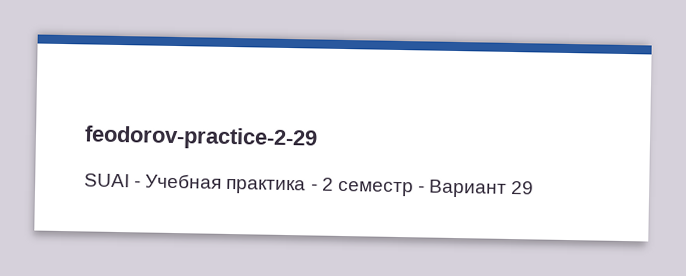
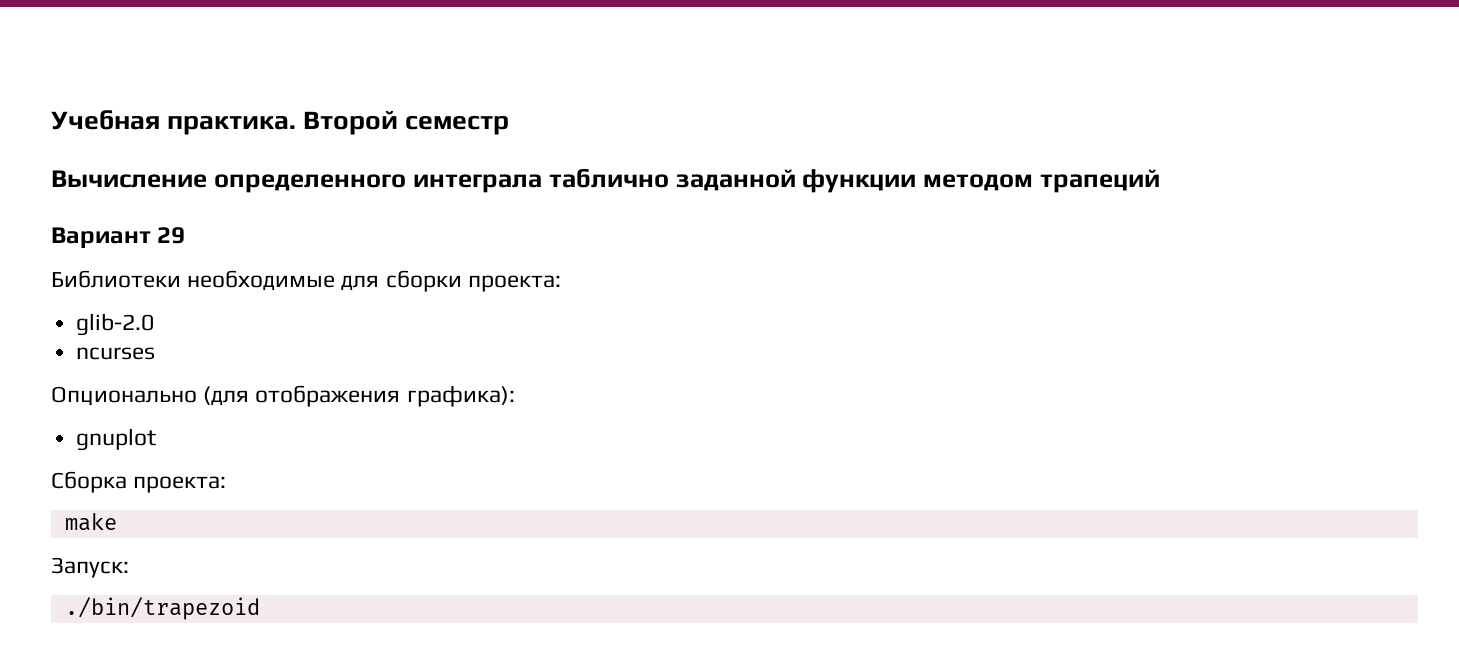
- feodorov-practice-2-29
- SUAI - Учебная практика - 2 семестр - Вариант 29
+ Учебная практика. Второй семестр
+ Вычисление определенного интеграла таблично заданной функции методом трапеций
+ Вариант 29
+ Библиотеки необходимые для сборки проекта:
+ glib-2.0
+ ncurses
+ Опционально (для отображения графика):
+ gnuplot
+ Сборка проекта:
+ make
+ Запуск:
+ ./bin/trapezoid

